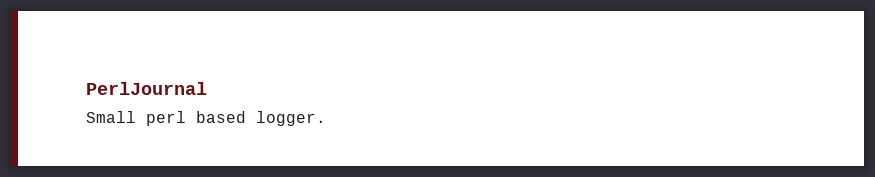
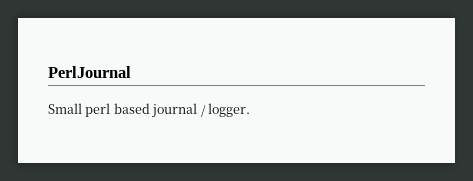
- Small perl based logger.
+ Small perl based journal / logger.

